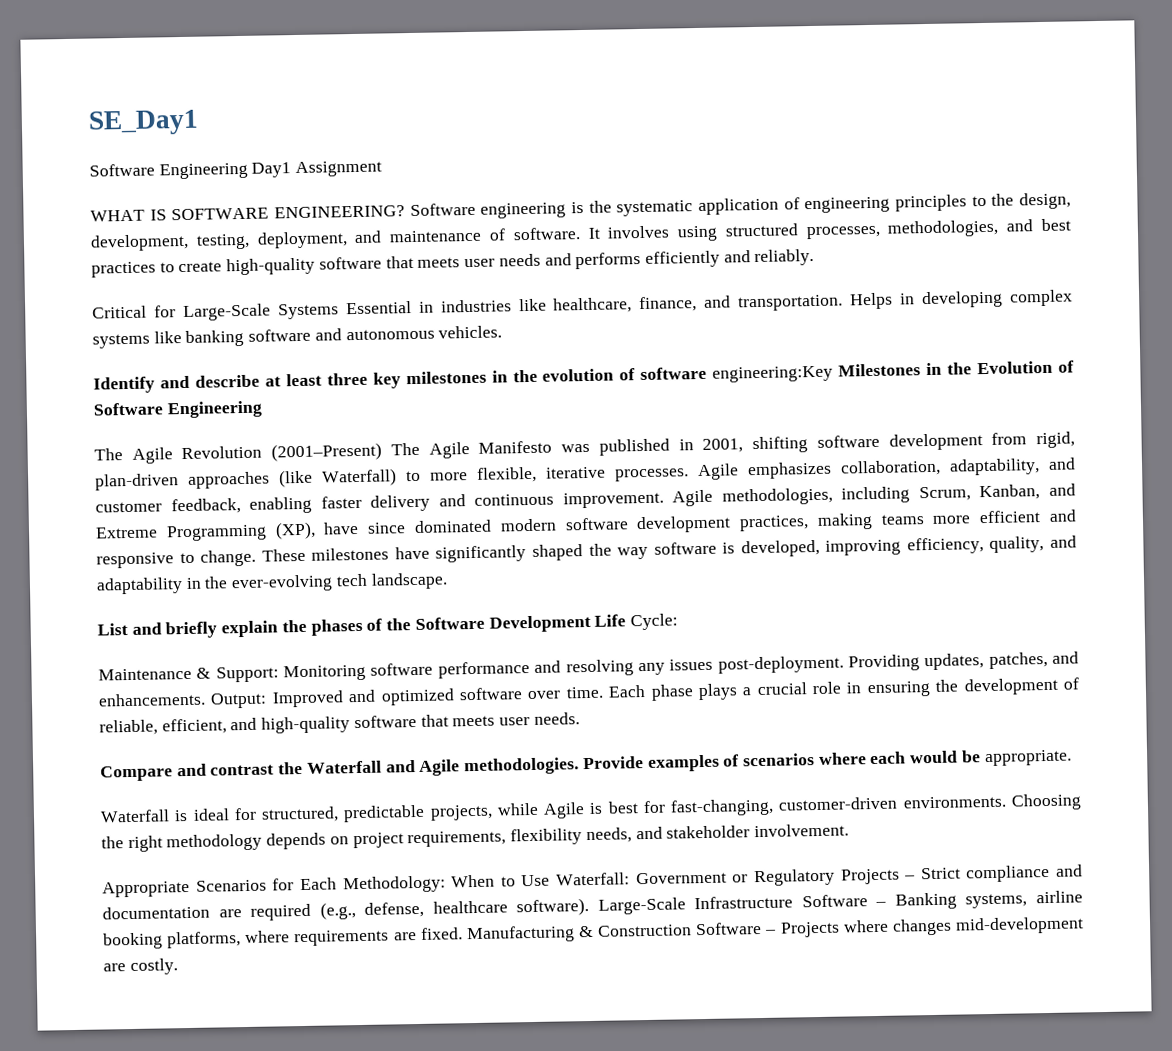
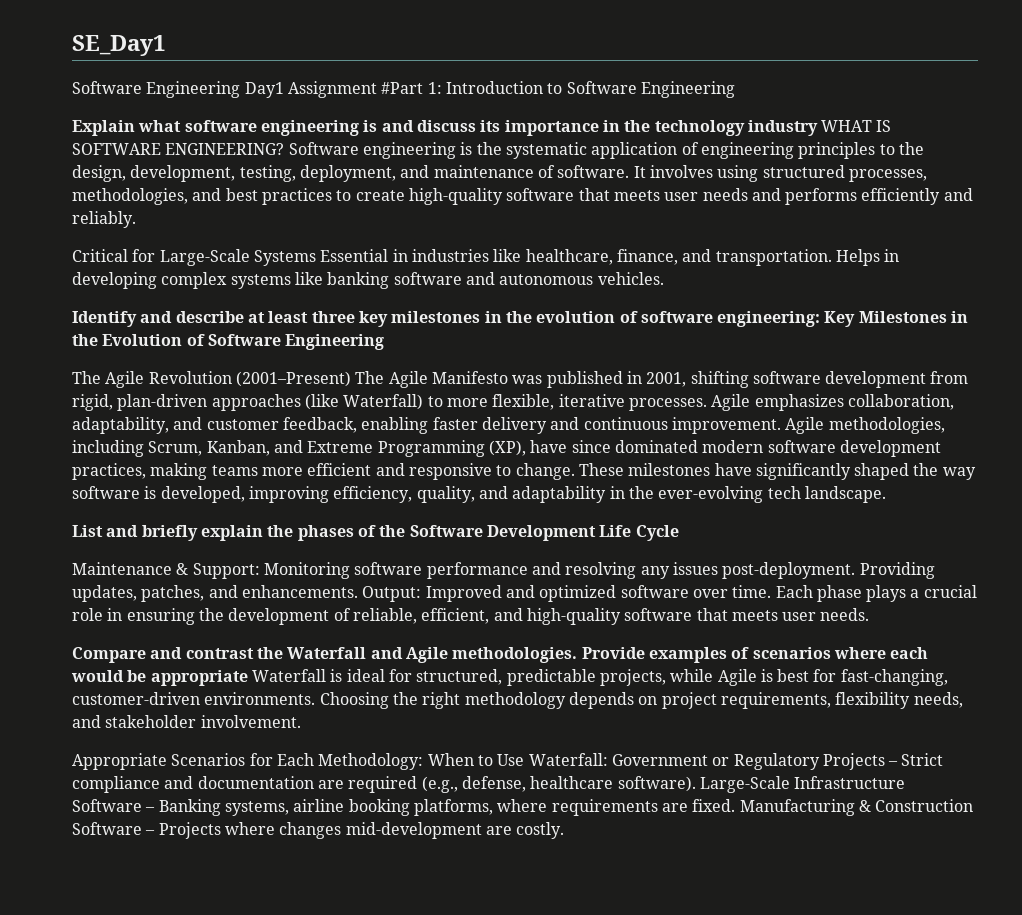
- Software Engineering Day1 Assignment
- WHAT IS SOFTWARE ENGINEERING?
+ Software Engineering Day1 Assignment #Part 1: Introduction to Software Engineering
+ Explain what software engineering is and discuss its importance in the technology industry WHAT IS SOFTWARE ENGINEERING?
- Identify and describe at least three key milestones in the evolution of software engineering:Key Milestones in the Evolution of Software Engineering
+ Identify and describe at least three key milestones in the evolution of software engineering: Key Milestones in the Evolution of Software Engineering
- List and briefly explain the phases of the Software Development Life Cycle:
+ List and briefly explain the phases of the Software Development Life Cycle
- Provide examples of scenarios where each would be appropriate.
- Waterfall is ideal for structured, predictable projects, while Agile is best for fast-changing, customer-driven environments.
+ Provide examples of scenarios where each would be appropriate Waterfall is ideal for structured, predictable projects, while Agile is best for fast-changing, customer-driven environments.

